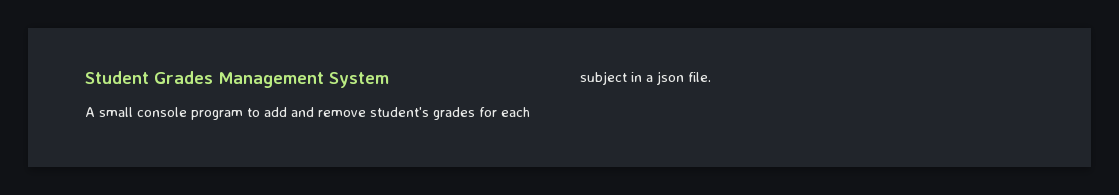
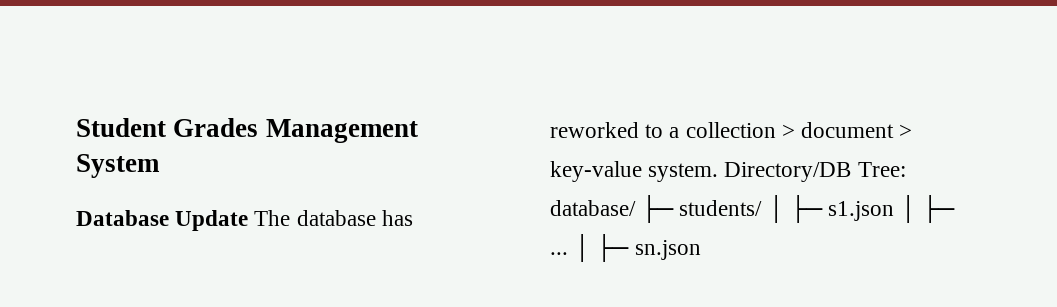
- A small console program to add and remove student's grades for each subject in a json file.
+ Database Update The database has reworked to a collection > document > key-value system. Directory/DB Tree: database/ ├─ students/ │ ├─ s1.json │ ├─ ... │ ├─ sn.json

